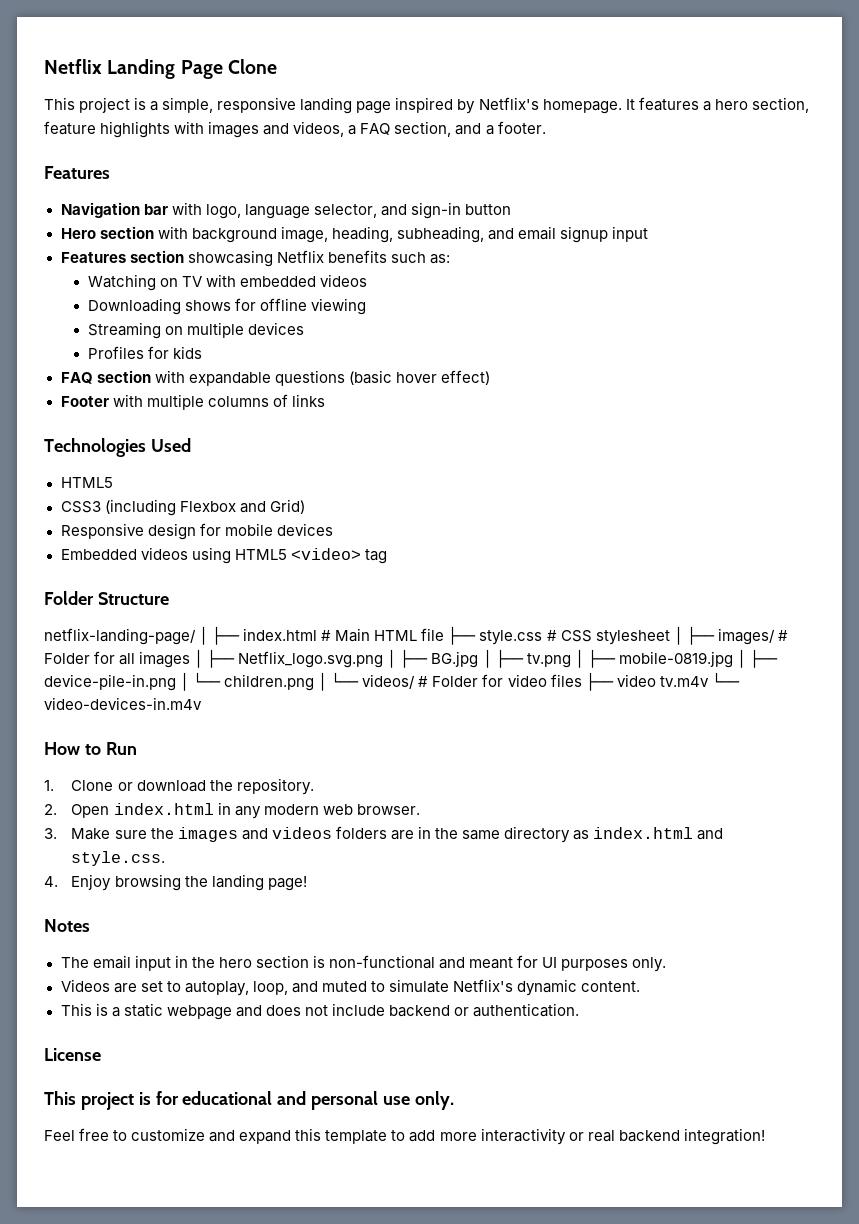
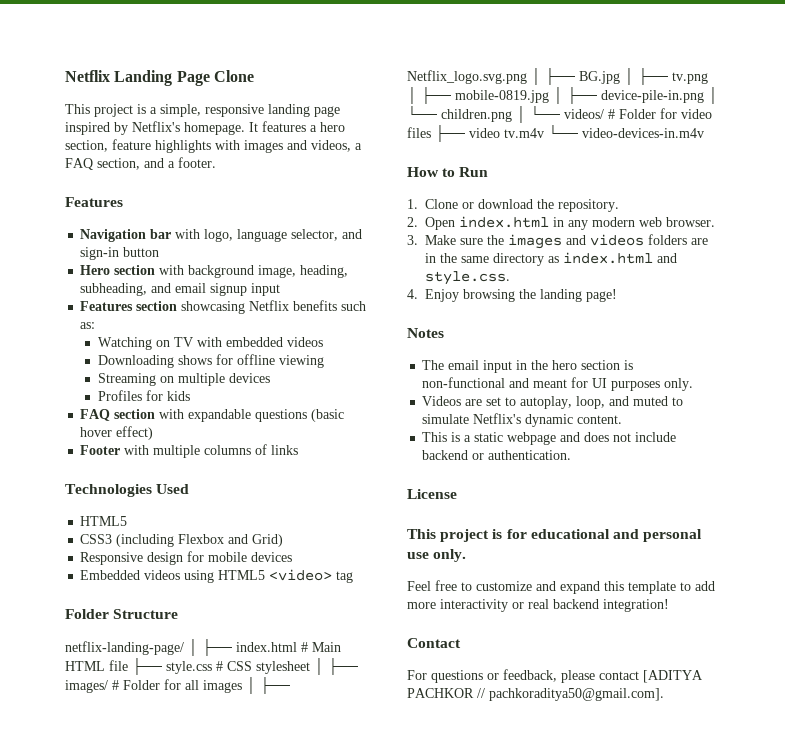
+ Contact
+ For questions or feedback, please contact [ADITYA PACHKOR // pachkoraditya50@gmail.com].

